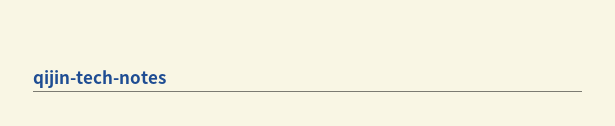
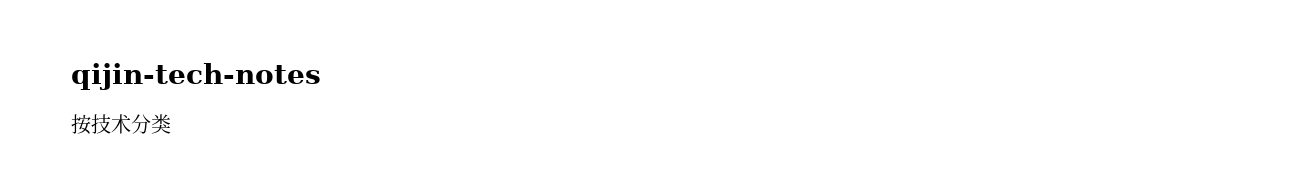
+ 按技术分类

